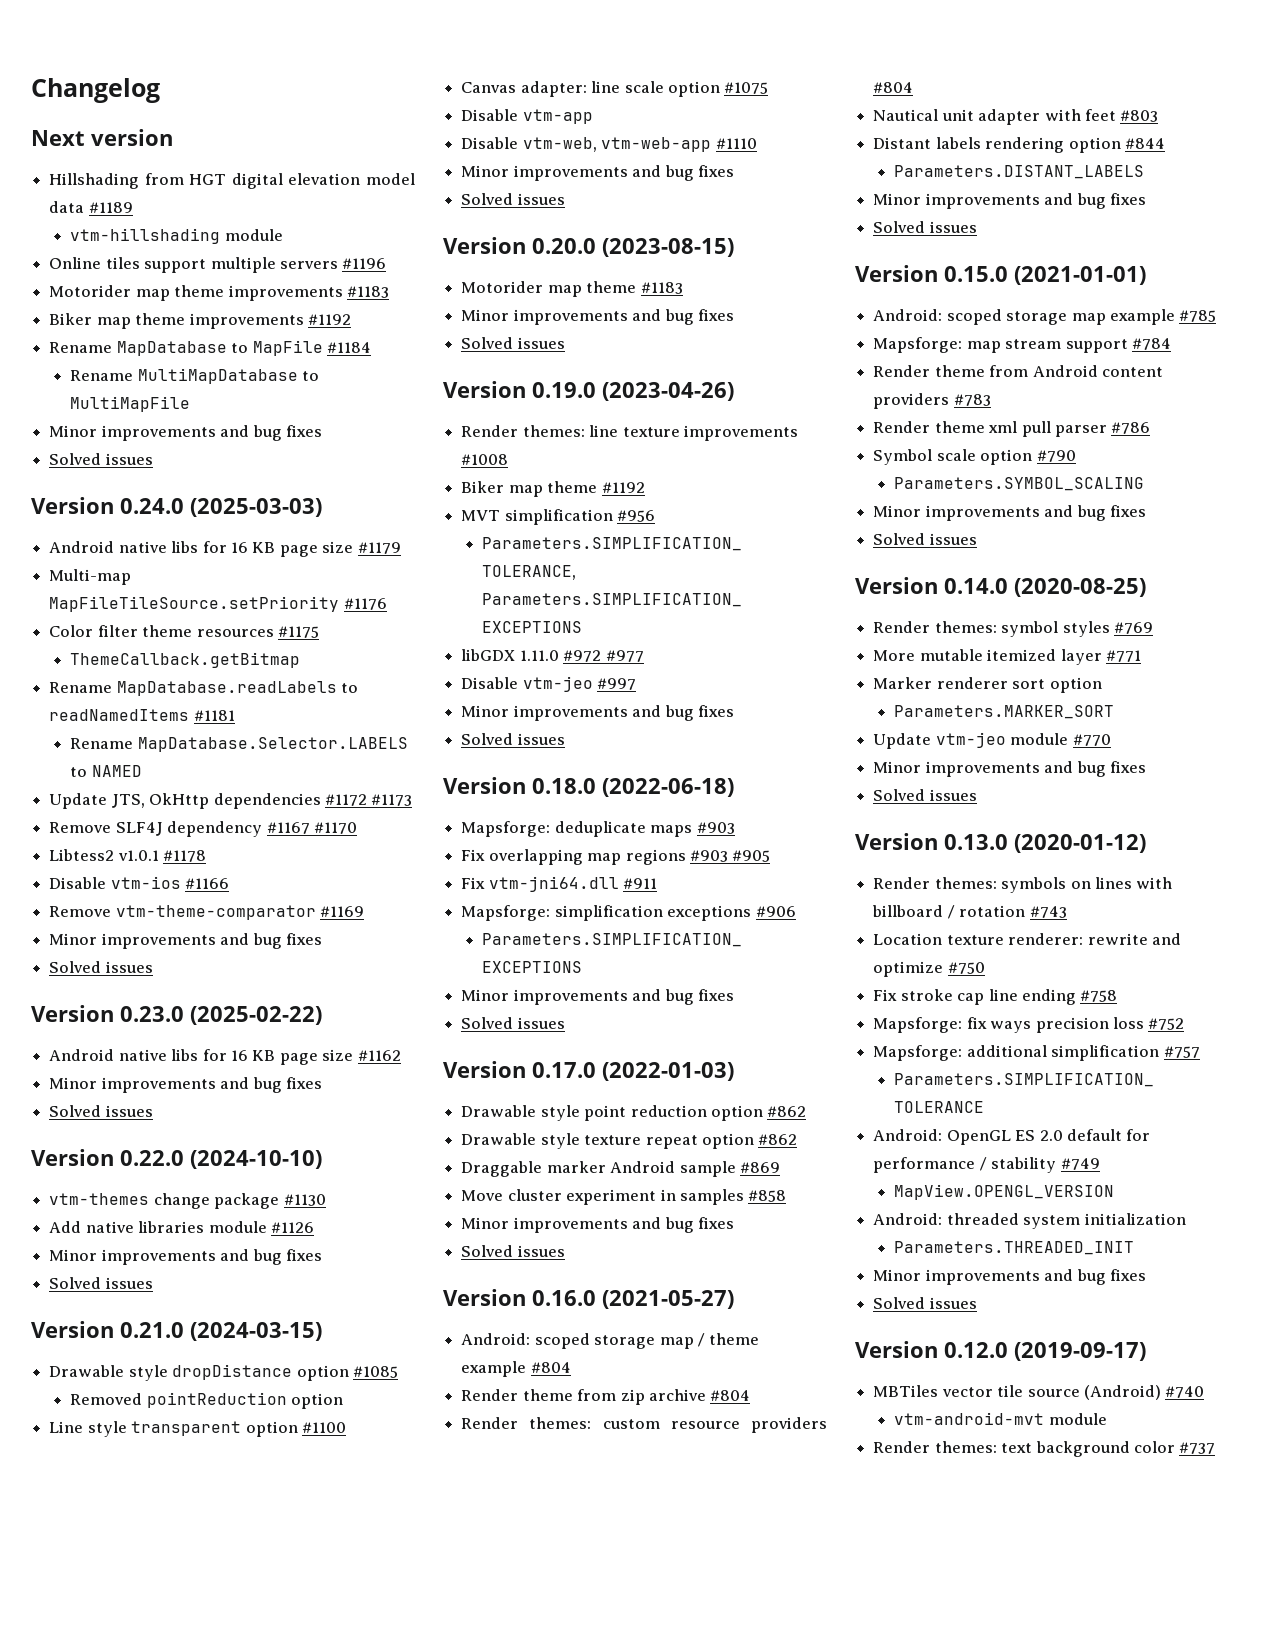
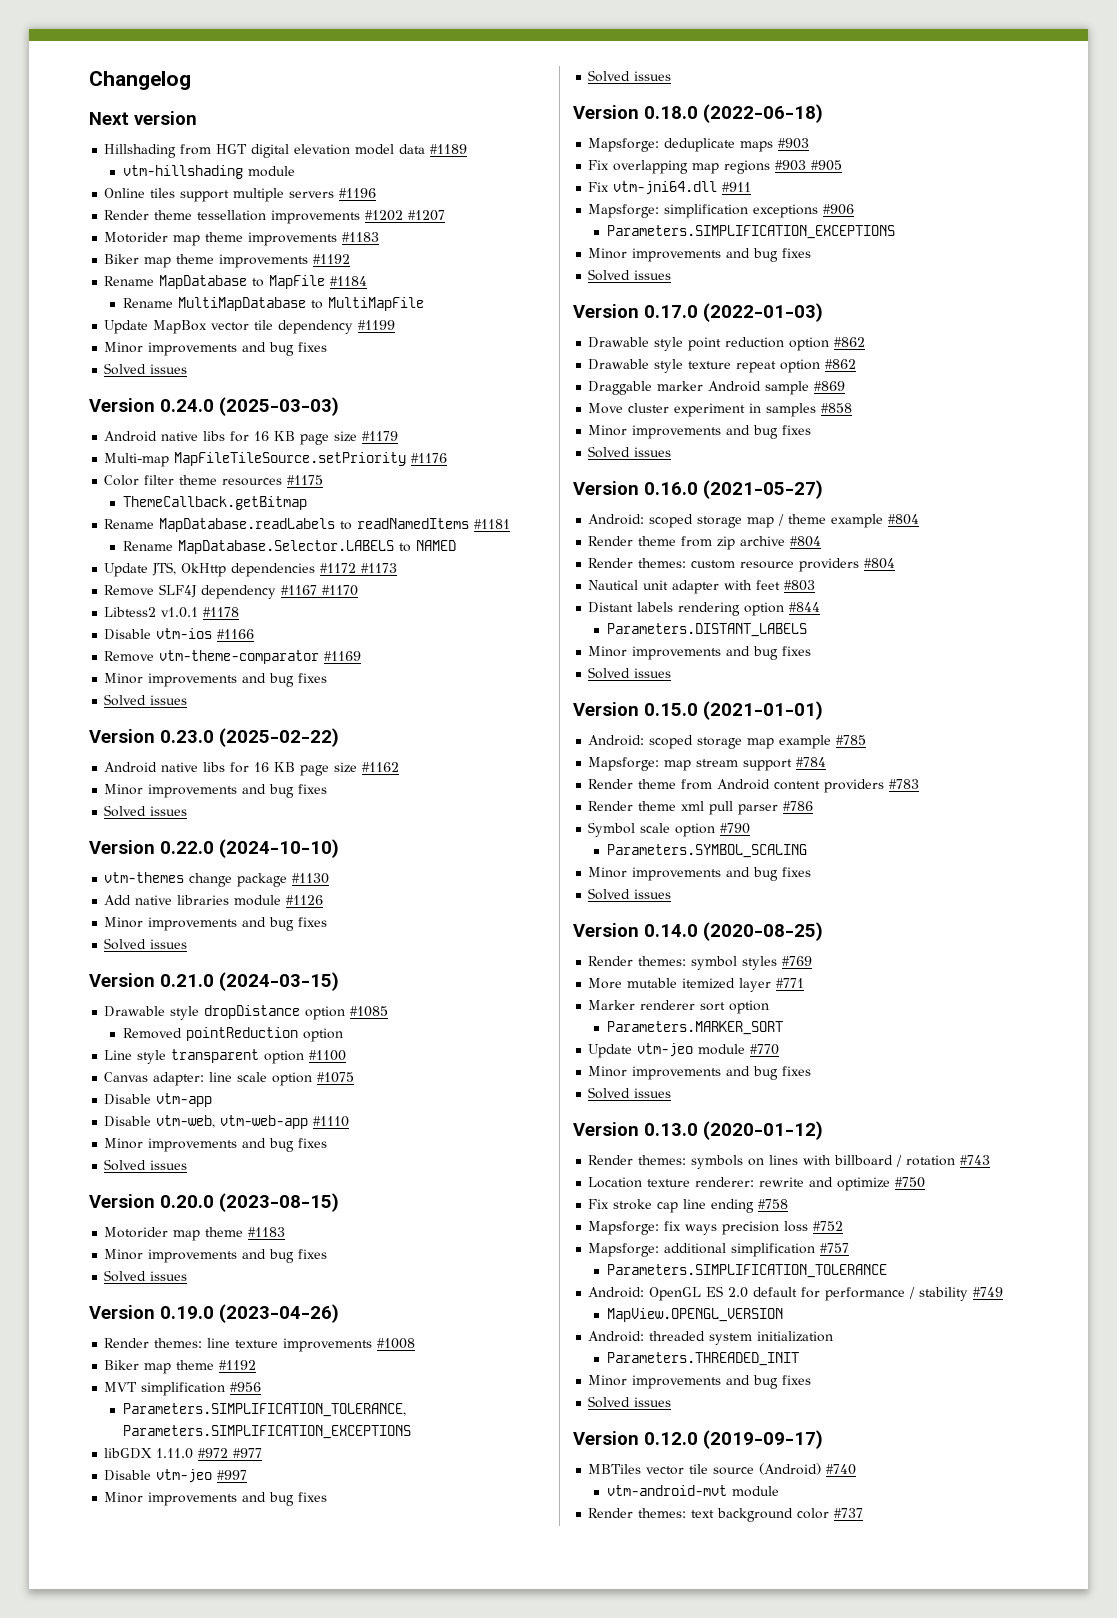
+ Render theme tessellation improvements #1202 #1207
+ Update MapBox vector tile dependency #1199

